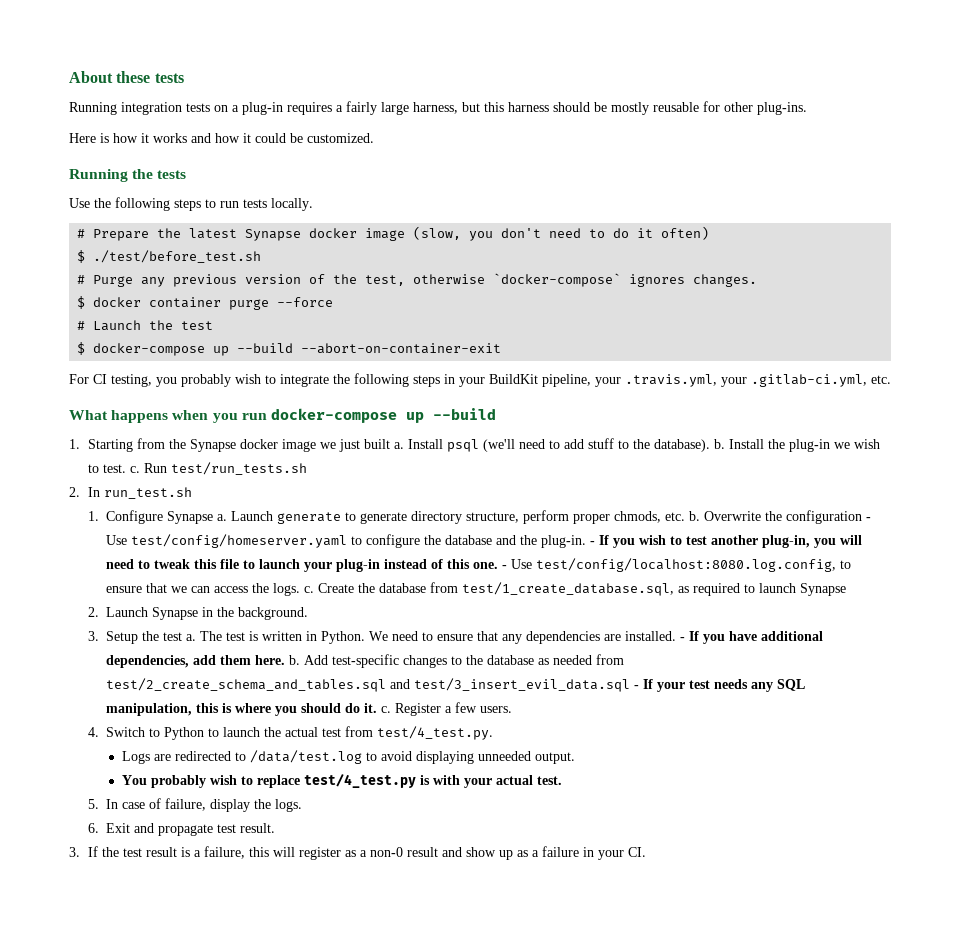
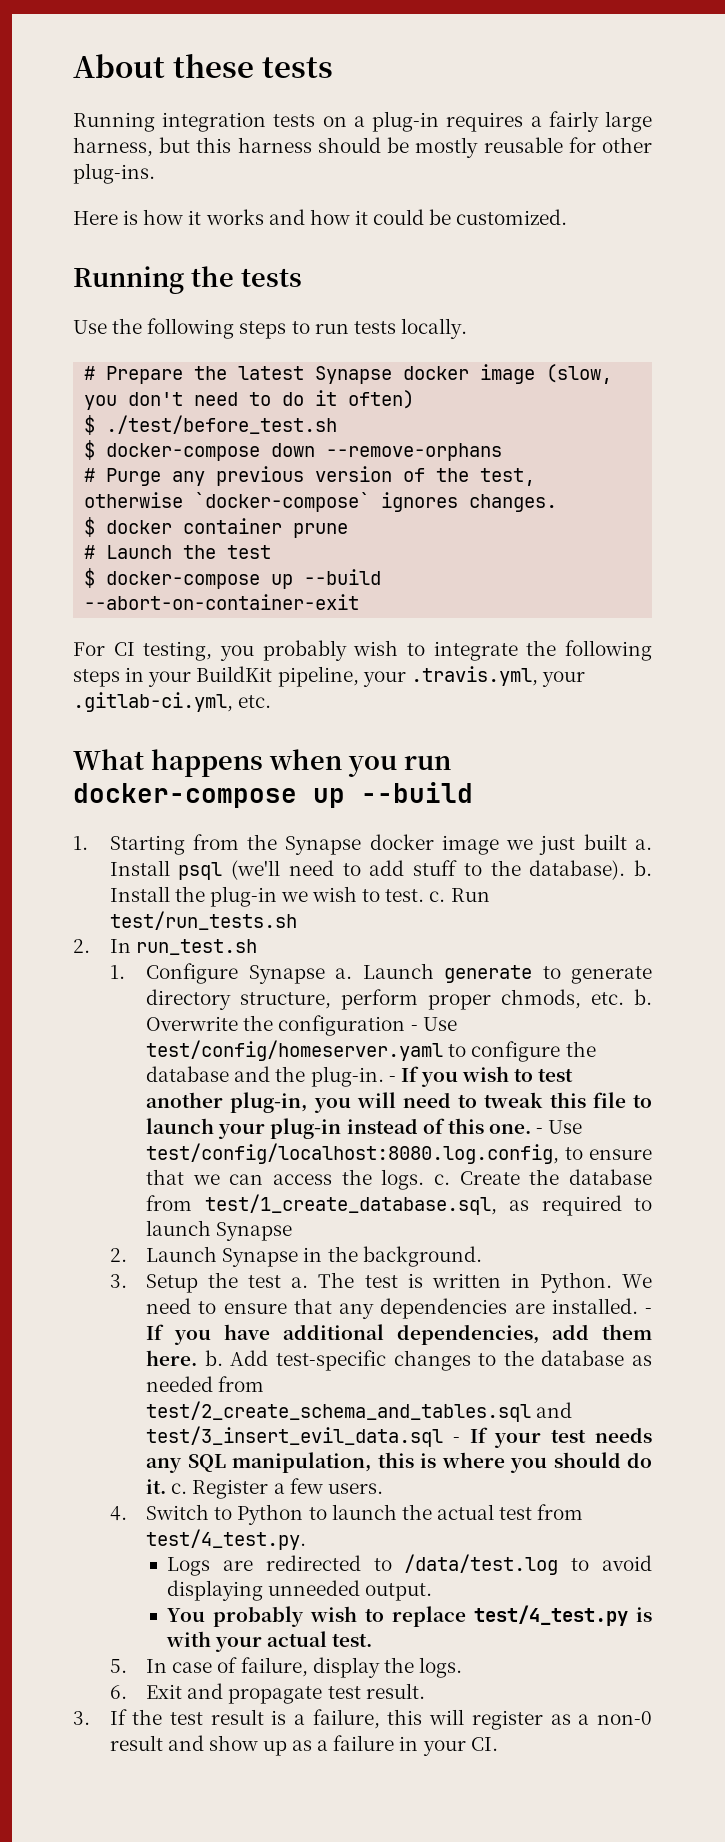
+ $ docker-compose down --remove-orphans
- $ docker container purge --force
+ $ docker container prune

